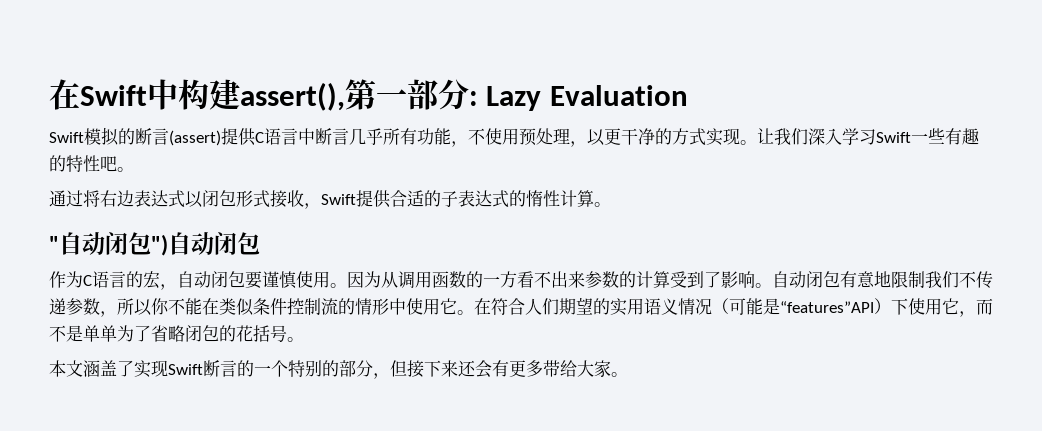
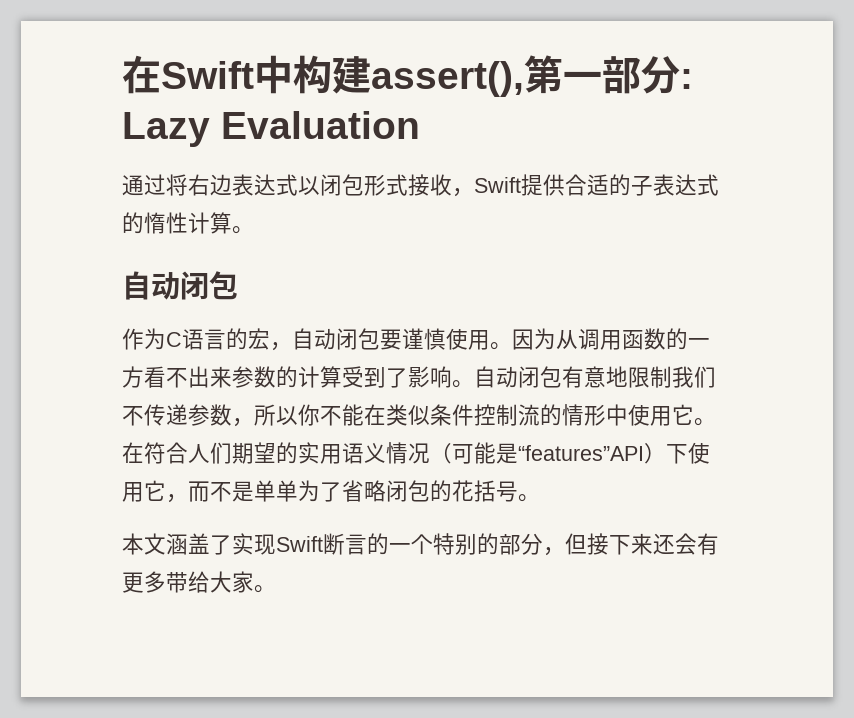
- Swift模拟的断言(assert)提供C语言中断言几乎所有功能，不使用预处理，以更干净的方式实现。让我们深入学习Swift一些有趣的特性吧。
  通过将右边表达式以闭包形式接收，Swift提供合适的子表达式的惰性计算。
- "自动闭包")自动闭包
+ 自动闭包

